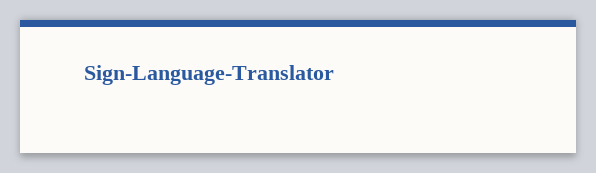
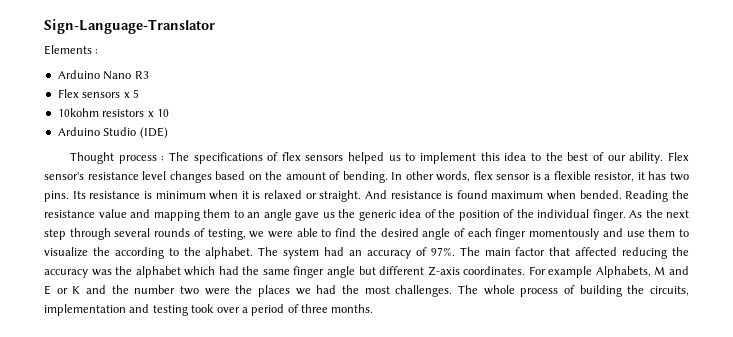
+ Elements :
+ Arduino Nano R3
+ Flex sensors x 5
+ 10kohm resistors x 10
+ Arduino Studio (IDE)
+ Thought process : The specifications of flex sensors helped us to implement this idea to the best of our ability. Flex sensor's resistance level changes based on the amount of bending. In other words, flex sensor is a flexible resistor, it has two pins. Its resistance is minimum when it is relaxed or straight. And resistance is found maximum when bended. Reading the resistance value and mapping them to an angle gave us the generic idea of the position of the individual finger. As the next step through several rounds of testing, we were able to find the desired angle of each finger momentously and use them to visualize the according to the alphabet. The system had an accuracy of 97%. The main factor that affected reducing the accuracy was the alphabet which had the same finger angle but different Z-axis coordinates. For example Alphabets, M and E or K and the number two were the places we had the most challenges. The whole process of building the circuits, implementation and testing took over a period of three months.

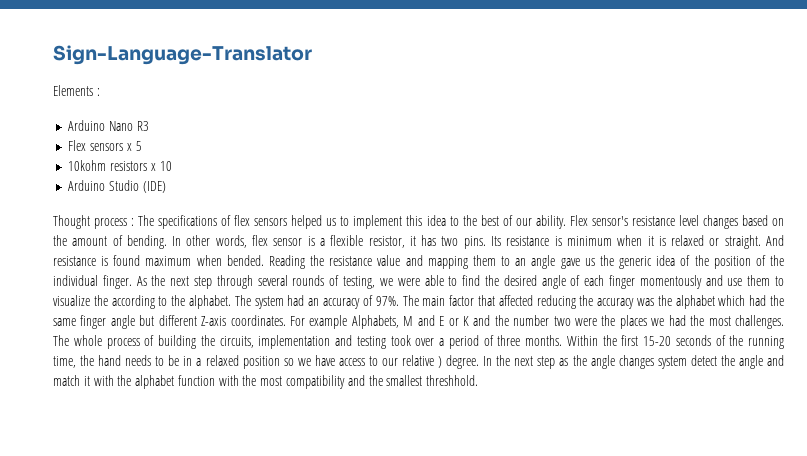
+ Within the first 15-20 seconds of the running time, the hand needs to be in a relaxed position so we have access to our relative ) degree. In the next step as the angle changes system detect the angle and match it with the alphabet function with the most compatibility and the smallest threshhold.

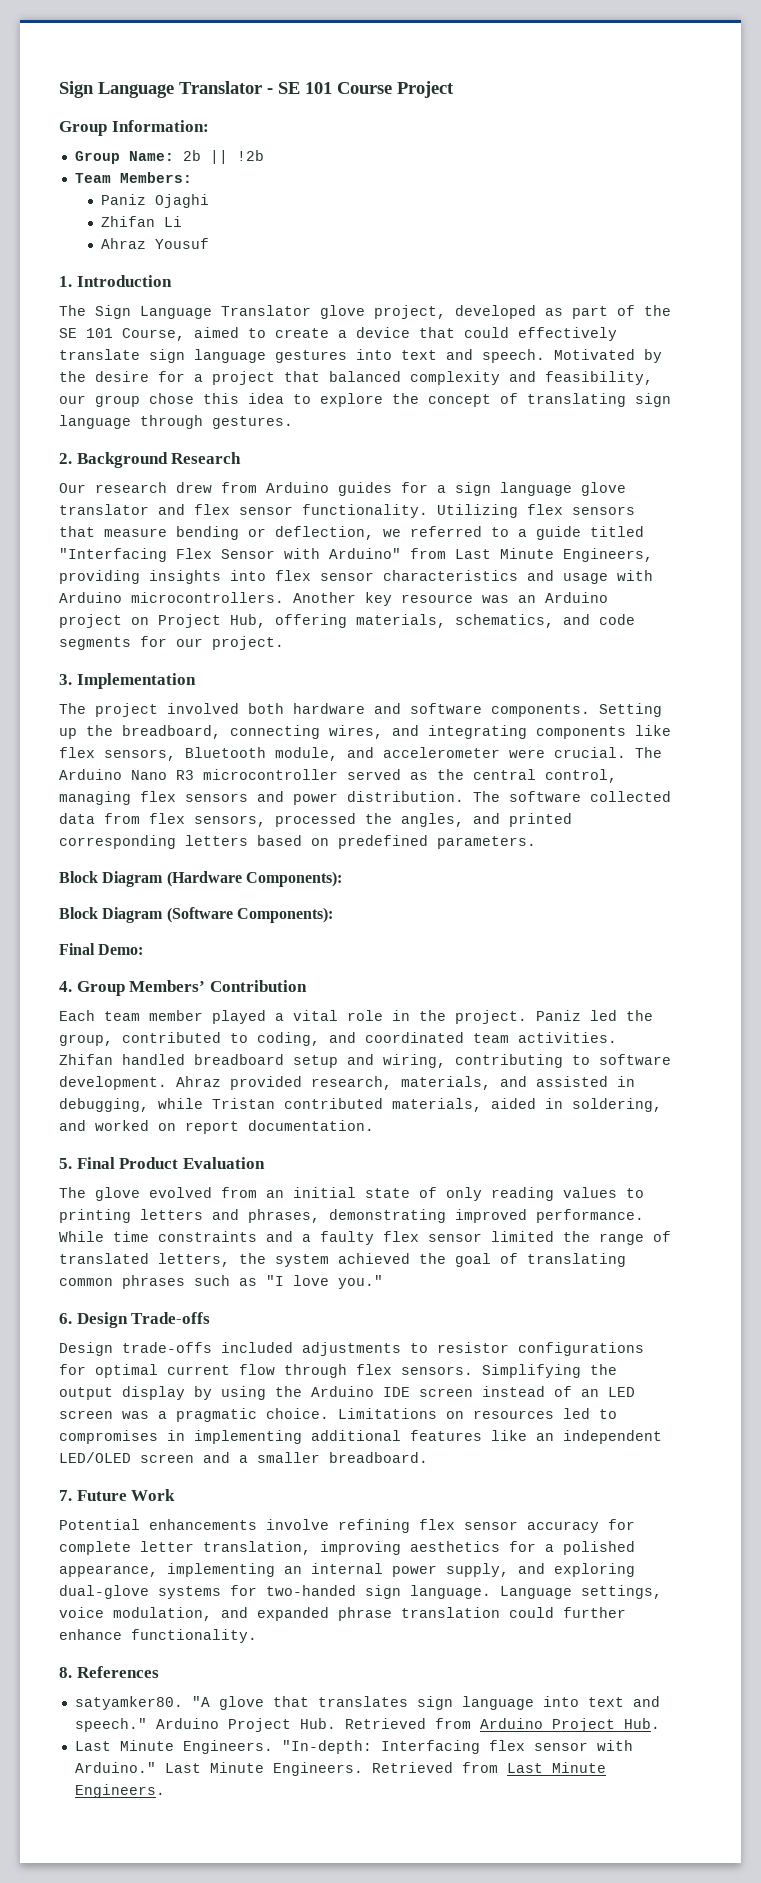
- Sign-Language-Translator
- Elements :
- Arduino Nano R3
- Flex sensors x 5
- 10kohm resistors x 10
- Arduino Studio (IDE)
- Thought process : The specifications of flex sensors helped us to implement this idea to the best of our ability. Flex sensor's resistance level changes based on the amount of bending. In other words, flex sensor is a flexible resistor, it has two pins. Its resistance is minimum when it is relaxed or straight. And resistance is found maximum when bended. Reading the resistance value and mapping them to an angle gave us the generic idea of the position of the individual finger. As the next step through several rounds of testing, we were able to find the desired angle of each finger momentously and use them to visualize the according to the alphabet. The system had an accuracy of 97%. The main factor that affected reducing the accuracy was the alphabet which had the same finger angle but different Z-axis coordinates. For example Alphabets, M and E or K and the number two were the places we had the most challenges. The whole process of building the circuits, implementation and testing took over a period of three months. Within the first 15-20 seconds of the running time, the hand needs to be in a relaxed position so we have access to our relative ) degree. In the next step as the angle changes system detect the angle and match it with the alphabet function with the most compatibility and the smallest threshhold.
+ Sign Language Translator - SE 101 Course Project
+ Group Information:
+ Group Name: 2b || !2b
+ Team Members:
+ Paniz Ojaghi
+ Zhifan Li
+ Ahraz Yousuf
+ 1. Introduction
+ The Sign Language Translator glove project, developed as part of the SE 101 Course, aimed to create a device that could effectively translate sign language gestures into text and speech. Motivated by the desire for a project that balanced complexity and feasibility, our group chose this idea to explore the concept of translating sign language through gestures.
+ 2. Background Research
+ Our research drew from Arduino guides for a sign language glove translator and flex sensor functionality. Utilizing flex sensors that measure bending or deflection, we referred to a guide titled "Interfacing Flex Sensor with Arduino" from Last Minute Engineers, providing insights into flex sensor characteristics and usage with Arduino microcontrollers. Another key resource was an Arduino project on Project Hub, offering materials, schematics, and code segments for our project.
+ 3. Implementation
+ The project involved both hardware and software components. Setting up the breadboard, connecting wires, and integrating components like flex sensors, Bluetooth module, and accelerometer were crucial. The Arduino Nano R3 microcontroller served as the central control, managing flex sensors and power distribution. The software collected data from flex sensors, processed the angles, and printed corresponding letters based on predefined parameters.
+ Block Diagram (Hardware Components):
+ Block Diagram (Software Components):
+ Final Demo:
+ 4. Group Members’ Contribution
+ Each team member played a vital role in the project. Paniz led the group, contributed to coding, and coordinated team activities. Zhifan handled breadboard setup and wiring, contributing to software development. Ahraz provided research, materials, and assisted in debugging, while Tristan contributed materials, aided in soldering, and worked on report documentation.
+ 5. Final Product Evaluation
+ The glove evolved from an initial state of only reading values to printing letters and phrases, demonstrating improved performance. While time constraints and a faulty flex sensor limited the range of translated letters, the system achieved the goal of translating common phrases such as "I love you."
+ 6. Design Trade-offs
+ Design trade-offs included adjustments to resistor configurations for optimal current flow through flex sensors. Simplifying the output display by using the Arduino IDE screen instead of an LED screen was a pragmatic choice. Limitations on resources led to compromises in implementing additional features like an independent LED/OLED screen and a smaller breadboard.
+ 7. Future Work
+ Potential enhancements involve refining flex sensor accuracy for complete letter translation, improving aesthetics for a polished appearance, implementing an internal power supply, and exploring dual-glove systems for two-handed sign language. Language settings, voice modulation, and expanded phrase translation could further enhance functionality.
+ 8. References
+ satyamker80. "A glove that translates sign language into text and speech." Arduino Project Hub. Retrieved from Arduino Project Hub.
+ Last Minute Engineers. "In-depth: Interfacing flex sensor with Arduino." Last Minute Engineers. Retrieved from Last Minute Engineers.

